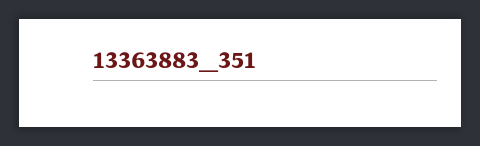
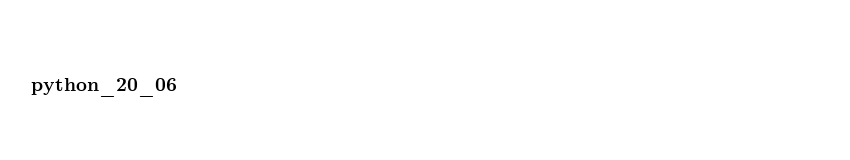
- 13363883_351
+ python_20_06

